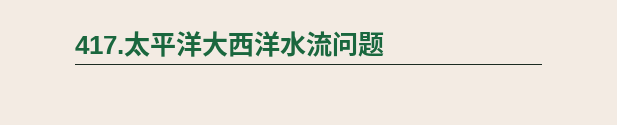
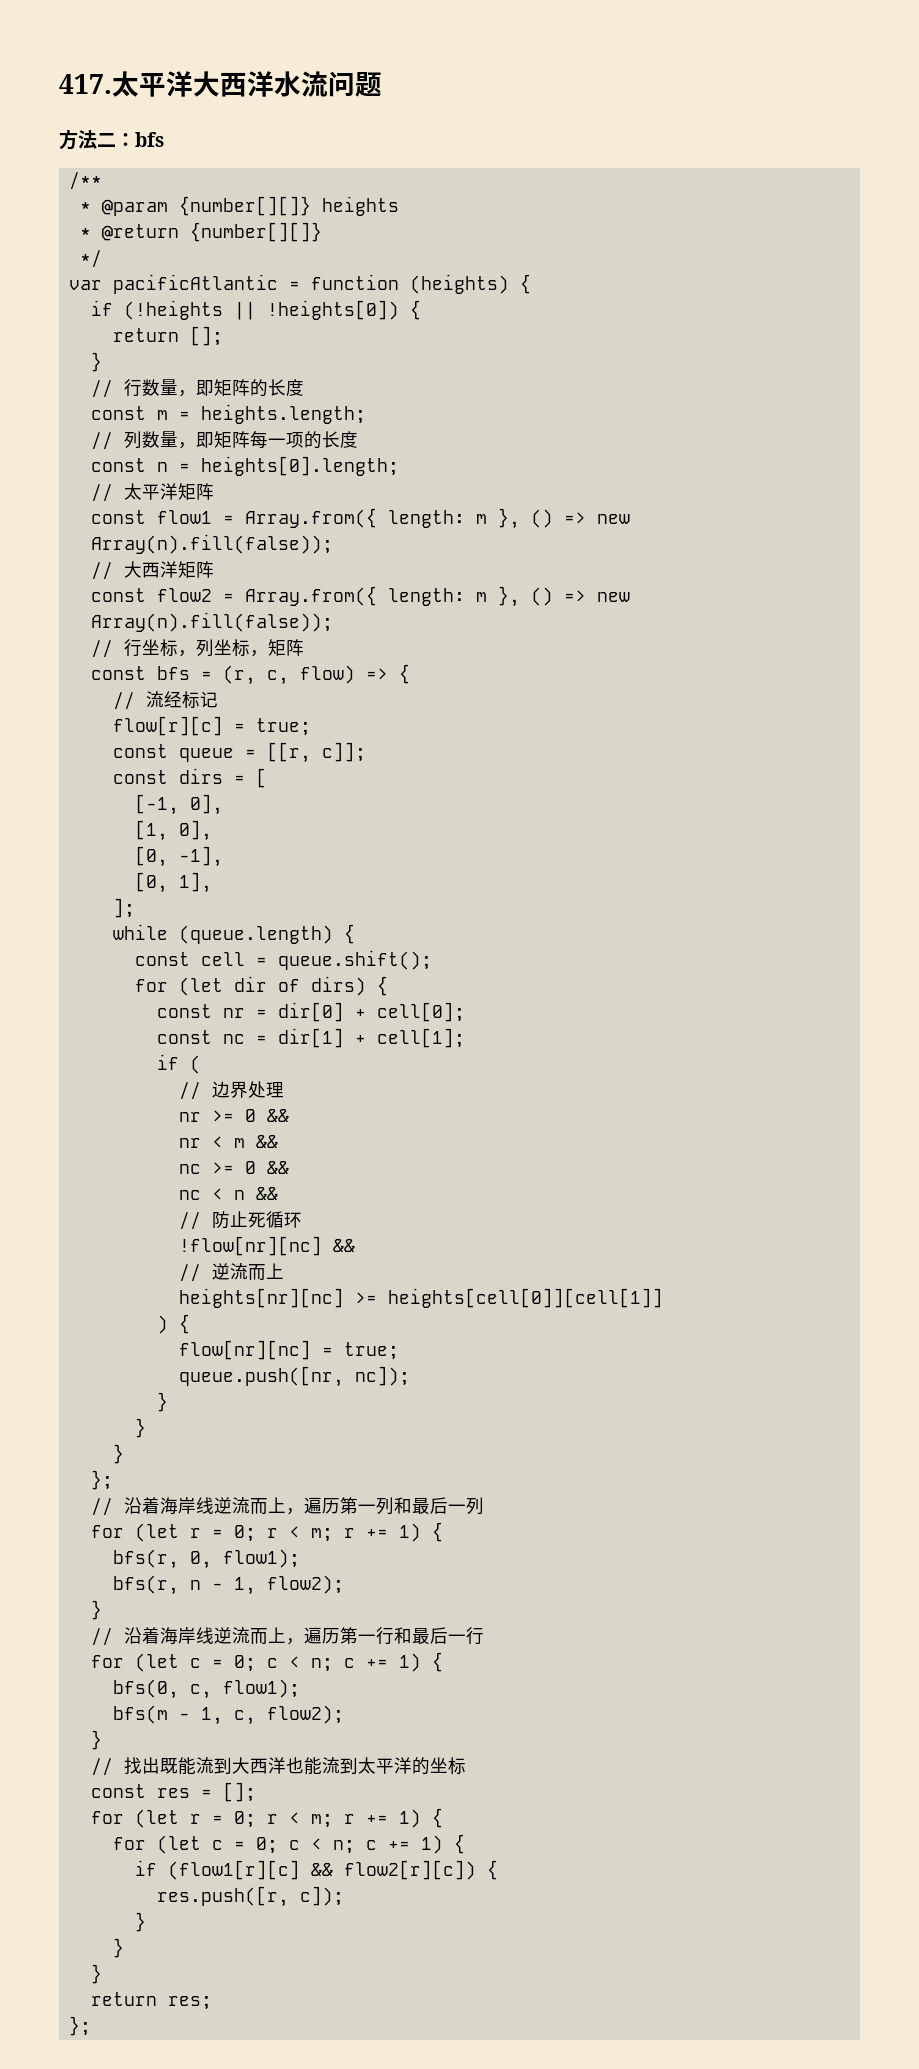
+ 方法二：bfs
+ /**
+ * @param {number[][]} heights
+ * @return {number[][]}
+ */
+ var pacificAtlantic = function (heights) {
+ if (!heights || !heights[0]) {
+ return [];
+ }
+ // 行数量，即矩阵的长度
+ const m = heights.length;
+ // 列数量，即矩阵每一项的长度
+ const n = heights[0].length;
+ // 太平洋矩阵
+ const flow1 = Array.from({ length: m }, () => new Array(n).fill(false));
+ // 大西洋矩阵
+ const flow2 = Array.from({ length: m }, () => new Array(n).fill(false));
+ // 行坐标，列坐标，矩阵
+ const bfs = (r, c, flow) => {
+ // 流经标记
+ flow[r][c] = true;
+ const queue = [[r, c]];
+ const dirs = [
+ [-1, 0],
+ [1, 0],
+ [0, -1],
+ [0, 1],
+ ];
+ while (queue.length) {
+ const cell = queue.shift();
+ for (let dir of dirs) {
+ const nr = dir[0] + cell[0];
+ const nc = dir[1] + cell[1];
+ if (
+ // 边界处理
+ nr >= 0 &&
+ nr < m &&
+ nc >= 0 &&
+ nc < n &&
+ // 防止死循环
+ !flow[nr][nc] &&
+ // 逆流而上
+ heights[nr][nc] >= heights[cell[0]][cell[1]]
+ ) {
+ flow[nr][nc] = true;
+ queue.push([nr, nc]);
+ }
+ }
+ }
+ };
+ // 沿着海岸线逆流而上，遍历第一列和最后一列
+ for (let r = 0; r < m; r += 1) {
+ bfs(r, 0, flow1);
+ bfs(r, n - 1, flow2);
+ }
+ // 沿着海岸线逆流而上，遍历第一行和最后一行
+ for (let c = 0; c < n; c += 1) {
+ bfs(0, c, flow1);
+ bfs(m - 1, c, flow2);
+ }
+ // 找出既能流到大西洋也能流到太平洋的坐标
+ const res = [];
+ for (let r = 0; r < m; r += 1) {
+ for (let c = 0; c < n; c += 1) {
+ if (flow1[r][c] && flow2[r][c]) {
+ res.push([r, c]);
+ }
+ }
+ }
+ return res;
+ };

